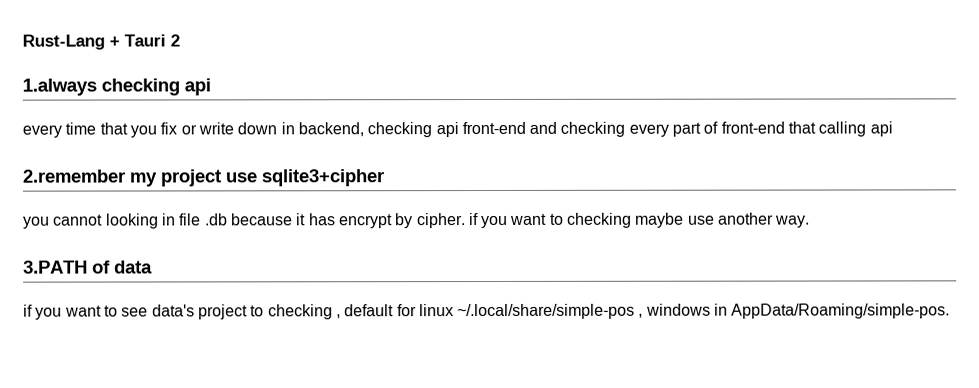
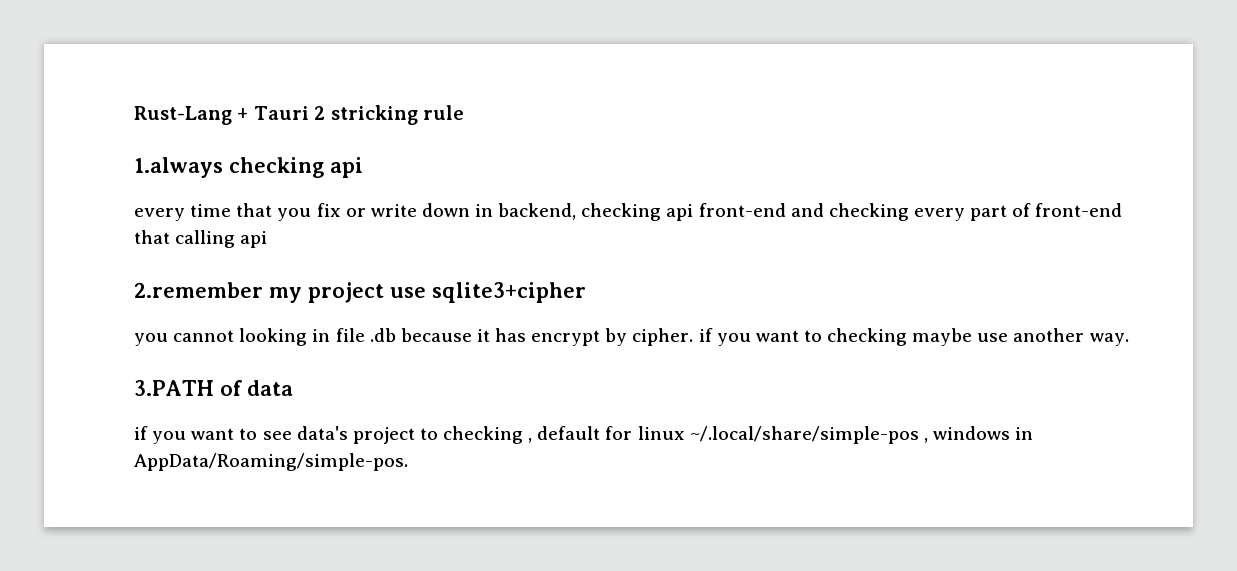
- Rust-Lang + Tauri 2
+ Rust-Lang + Tauri 2 stricking rule

